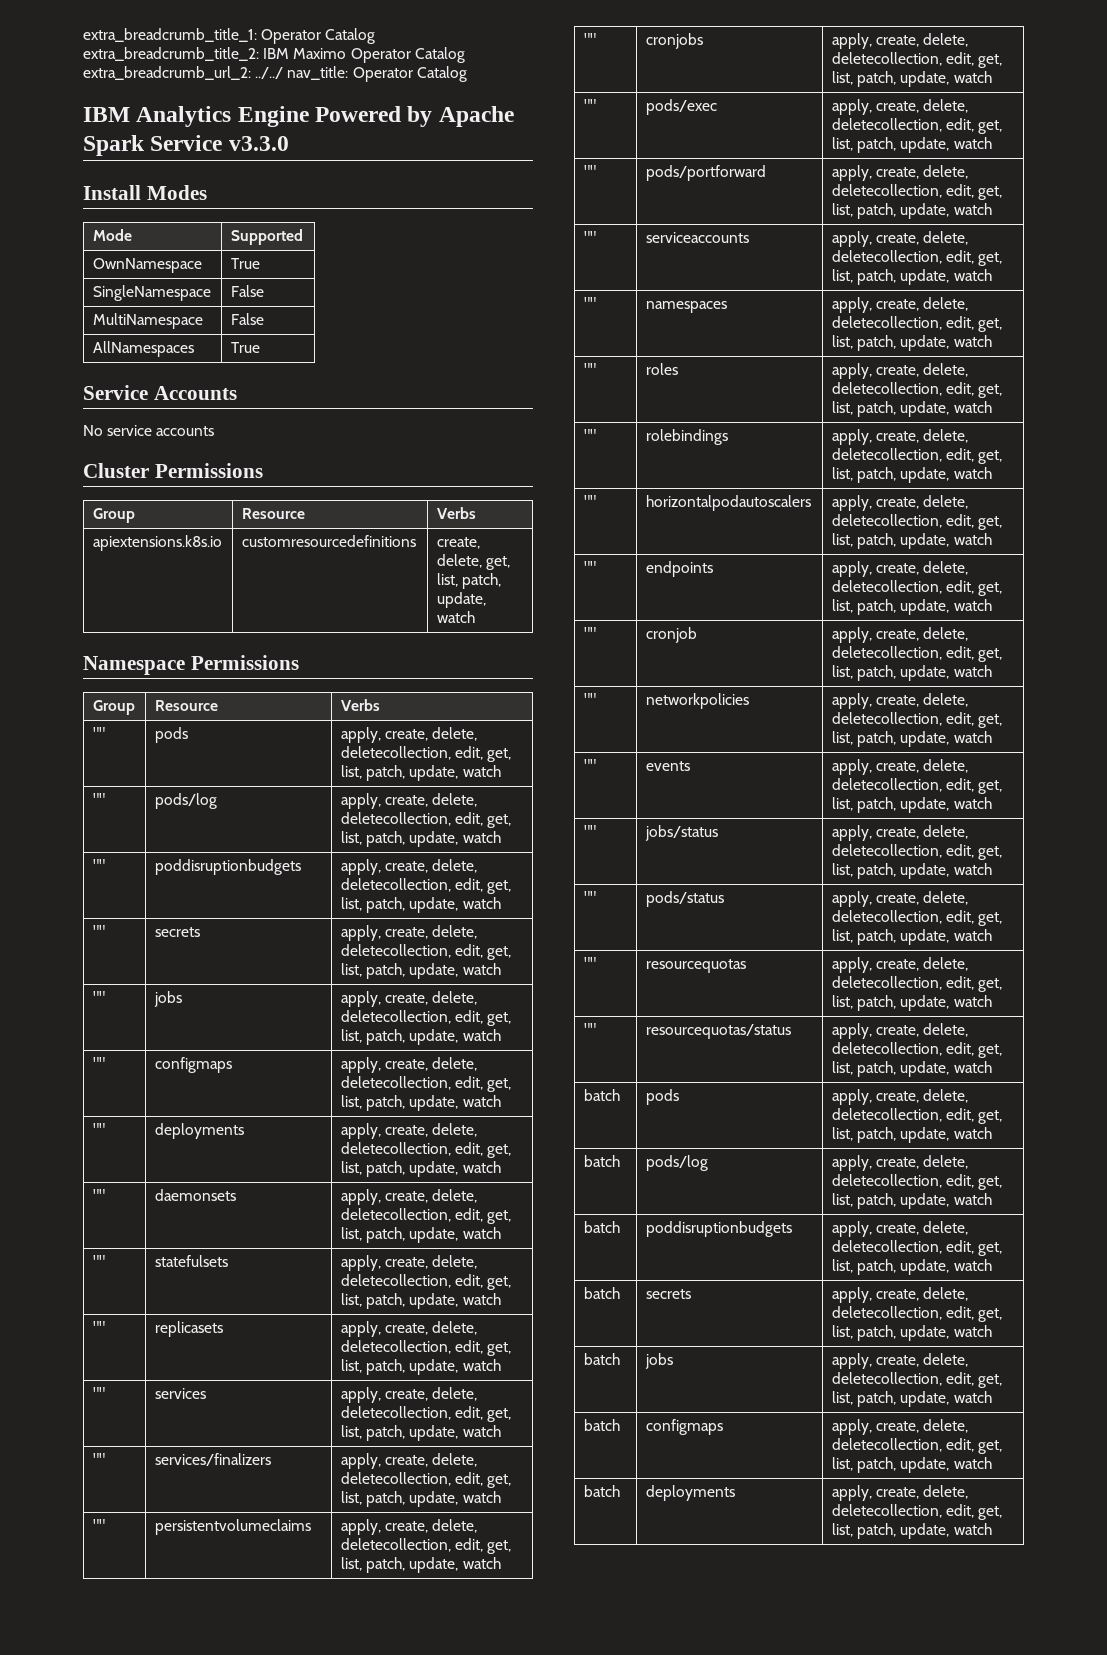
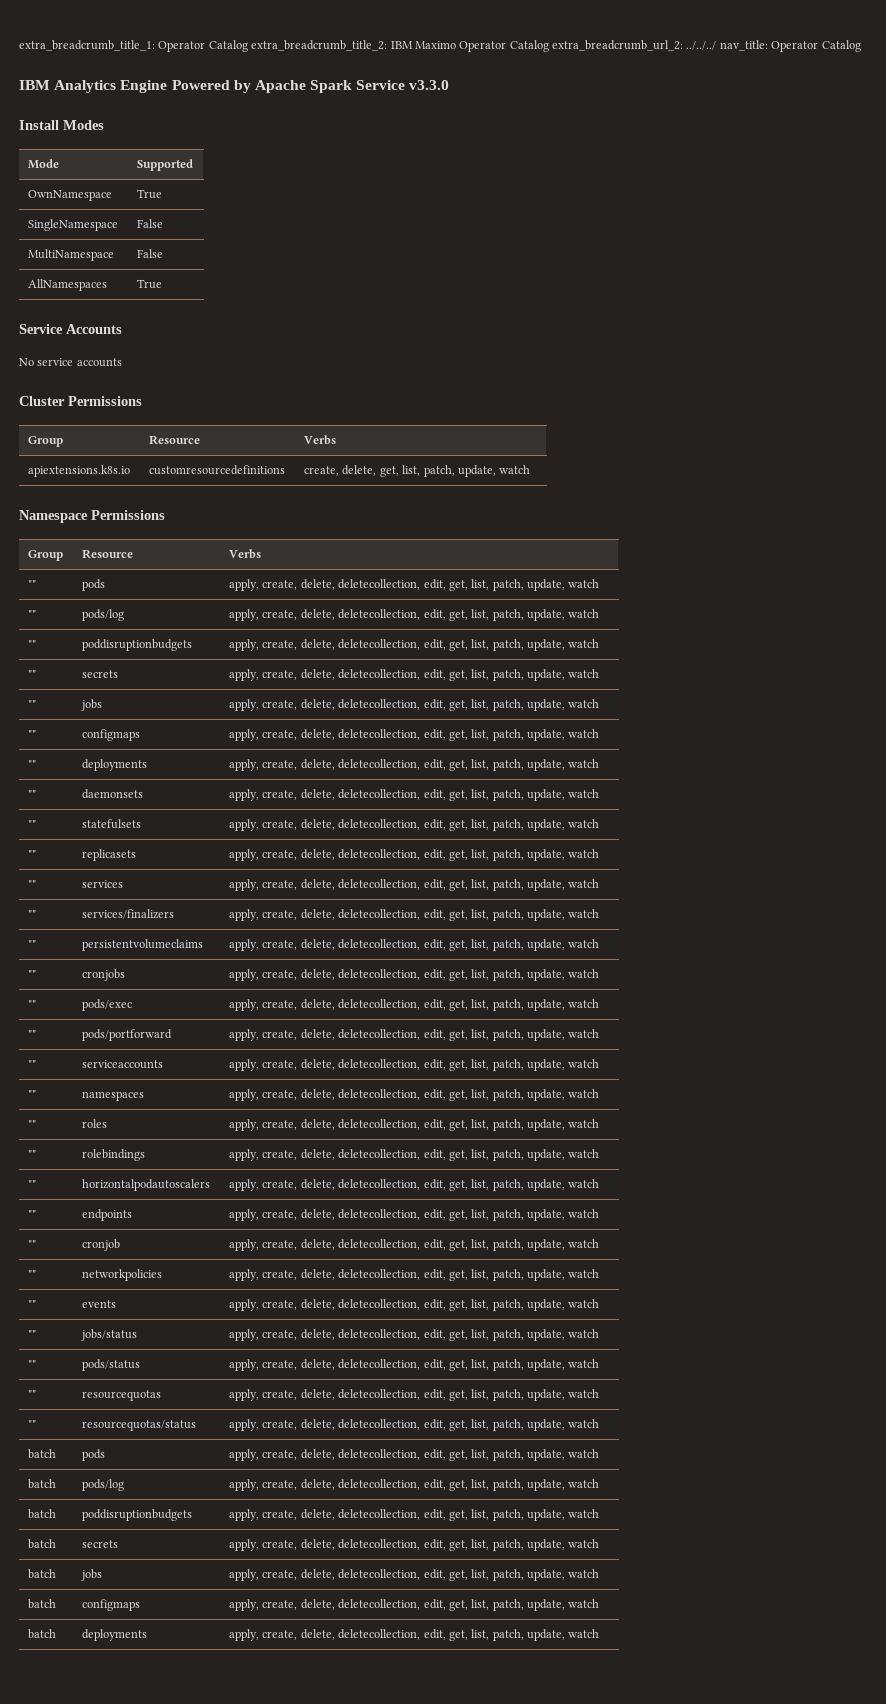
- extra_breadcrumb_title_1: Operator Catalog extra_breadcrumb_title_2: IBM Maximo Operator Catalog extra_breadcrumb_url_2: ../../ nav_title: Operator Catalog
+ extra_breadcrumb_title_1: Operator Catalog extra_breadcrumb_title_2: IBM Maximo Operator Catalog extra_breadcrumb_url_2: ../../../ nav_title: Operator Catalog

